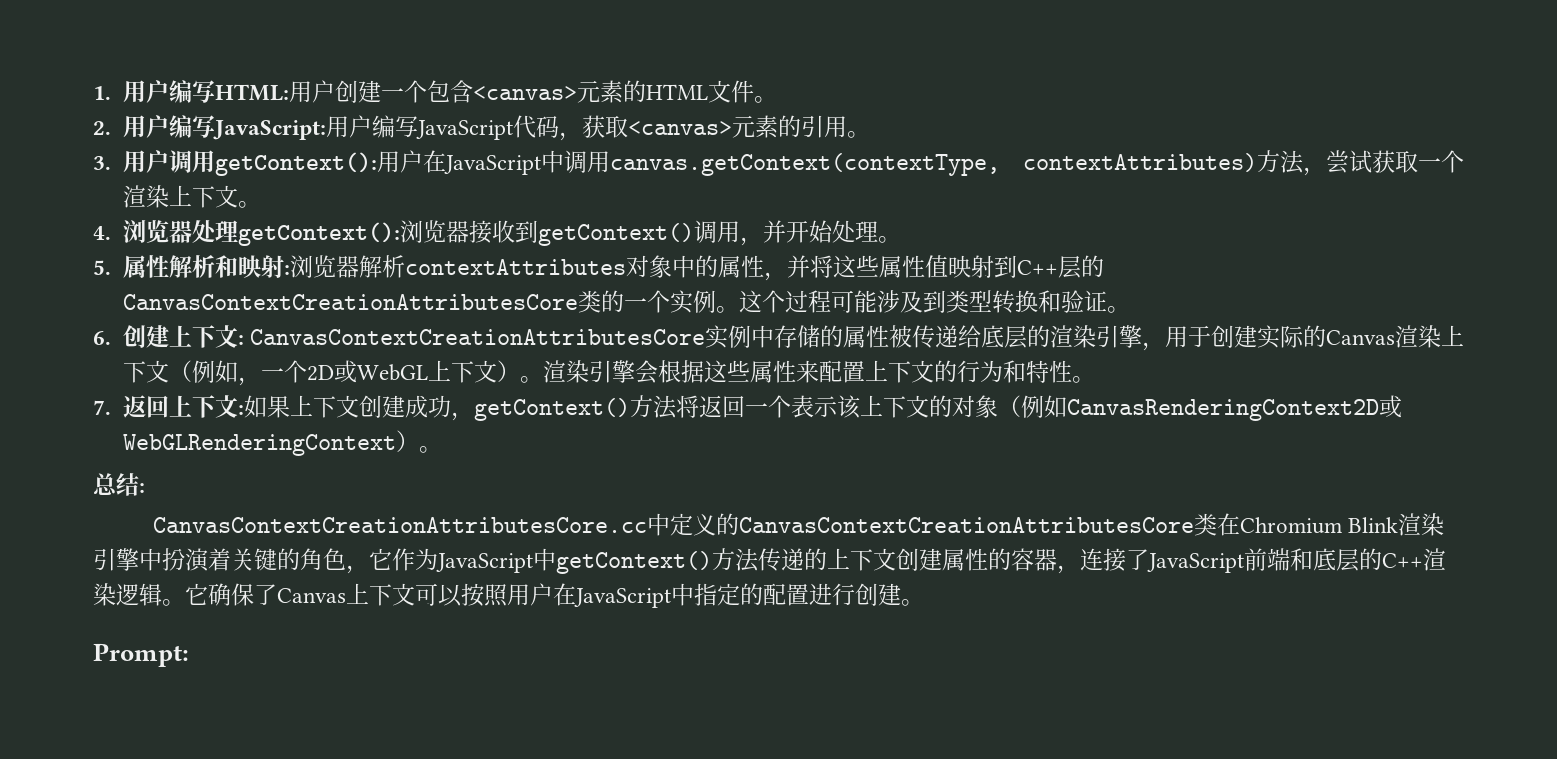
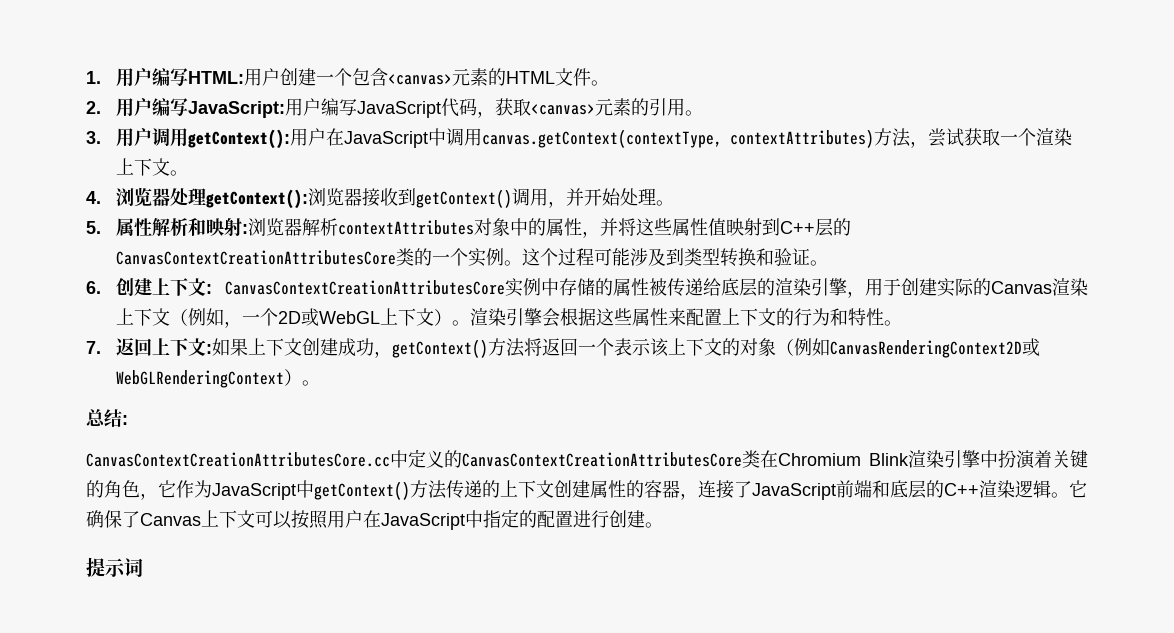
- Prompt:
+ 提示词

